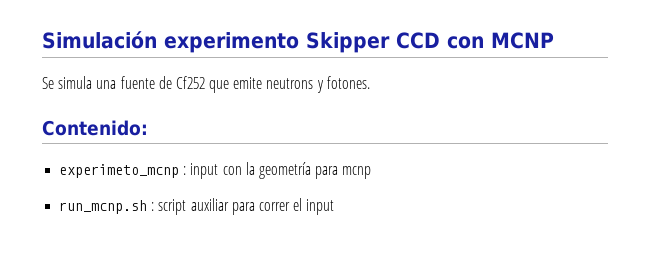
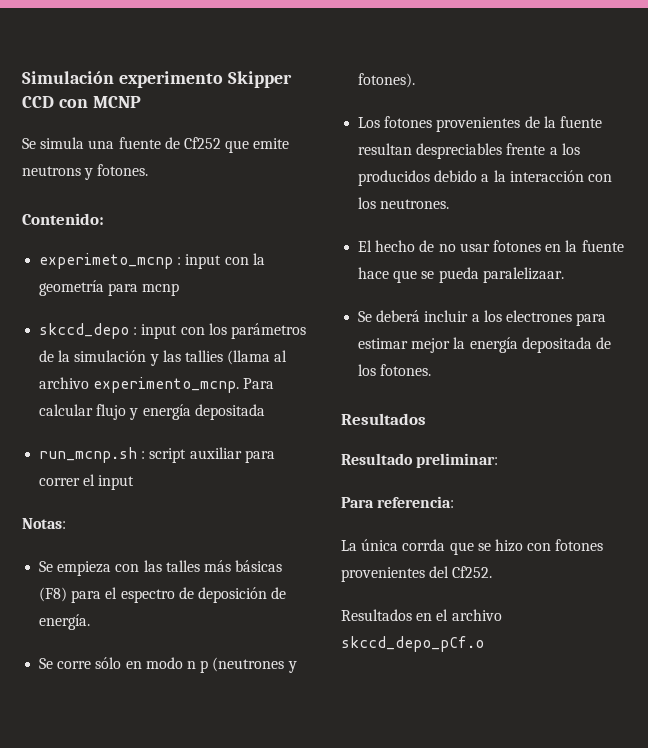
+ skccd_depo : input con los parámetros de la simulación y las tallies (llama al archivo experimento_mcnp. Para calcular flujo y energía depositada
+ Notas:
+ Se empieza con las talles más básicas (F8) para el espectro de deposición de energía.
+ Se corre sólo en modo n p (neutrones y fotones).
+ Los fotones provenientes de la fuente resultan despreciables frente a los producidos debido a la interacción con los neutrones.
+ El hecho de no usar fotones en la fuente hace que se pueda paralelizaar.
+ Se deberá incluir a los electrones para estimar mejor la energía depositada de los fotones.
+ Resultados
+ Resultado preliminar:
+ Para referencia:
+ La única corrda que se hizo con fotones provenientes del Cf252.
+ Resultados en el archivo skccd_depo_pCf.o

